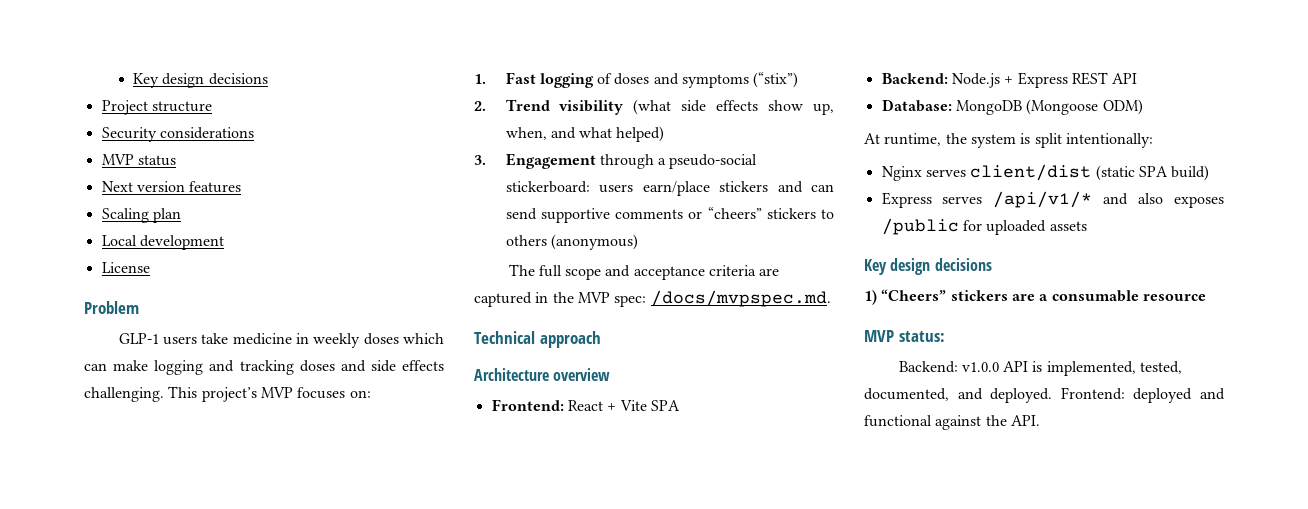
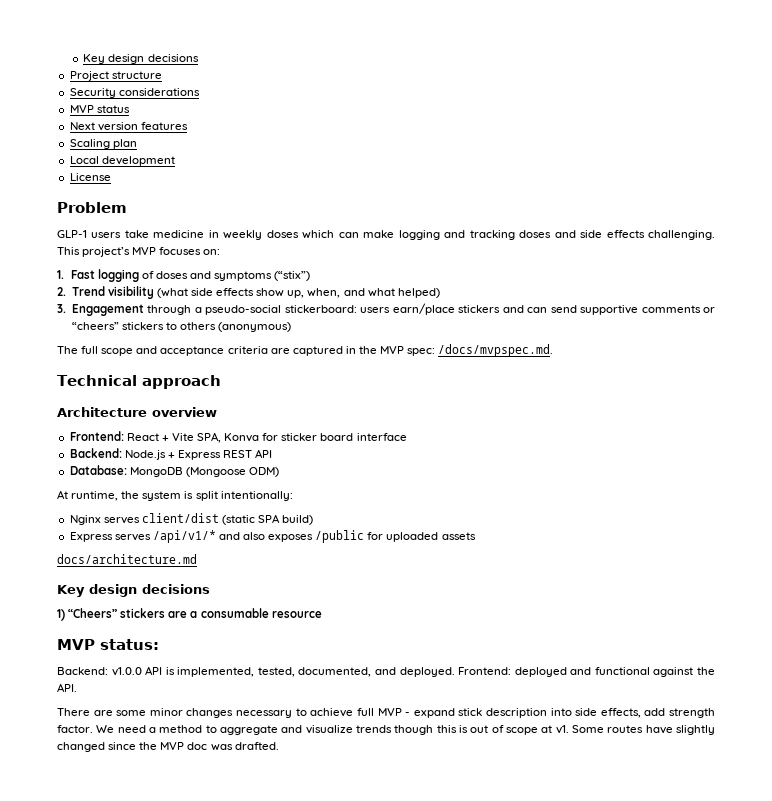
- Frontend: React + Vite SPA
+ Frontend: React + Vite SPA, Konva for sticker board interface
+ docs/architecture.md
+ There are some minor changes necessary to achieve full MVP - expand stick description into side effects, add strength factor. We need a method to aggregate and visualize trends though this is out of scope at v1. Some routes have slightly changed since the MVP doc was drafted.

